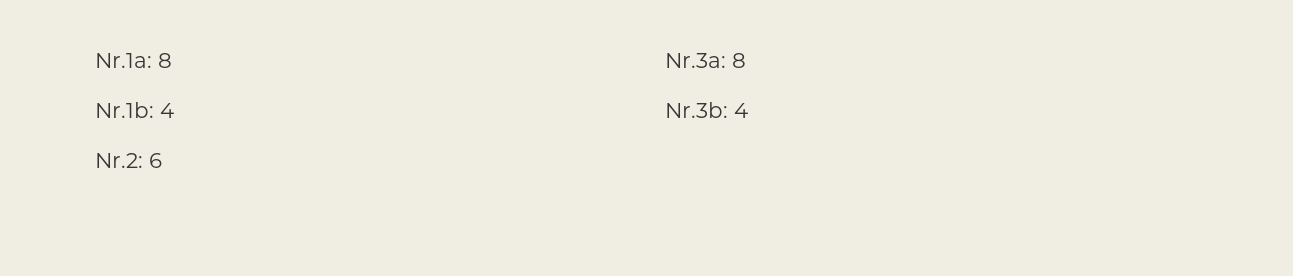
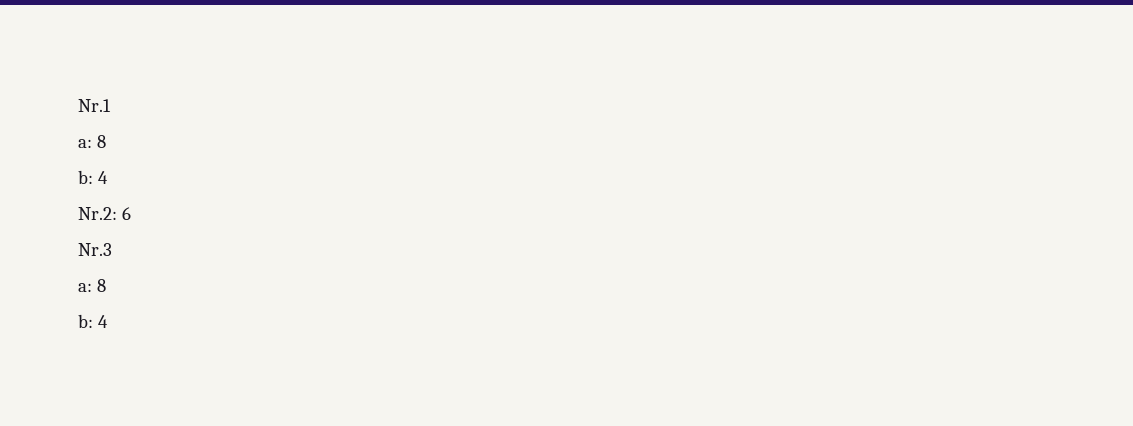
- Nr.1a: 8
- Nr.1b: 4
+ Nr.1
+ a: 8
+ b: 4
- Nr.3a: 8
- Nr.3b: 4
+ Nr.3
+ a: 8
+ b: 4

